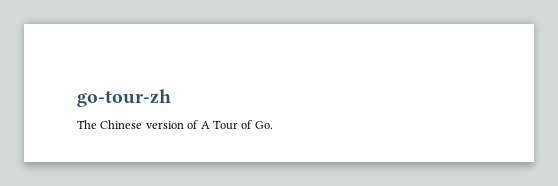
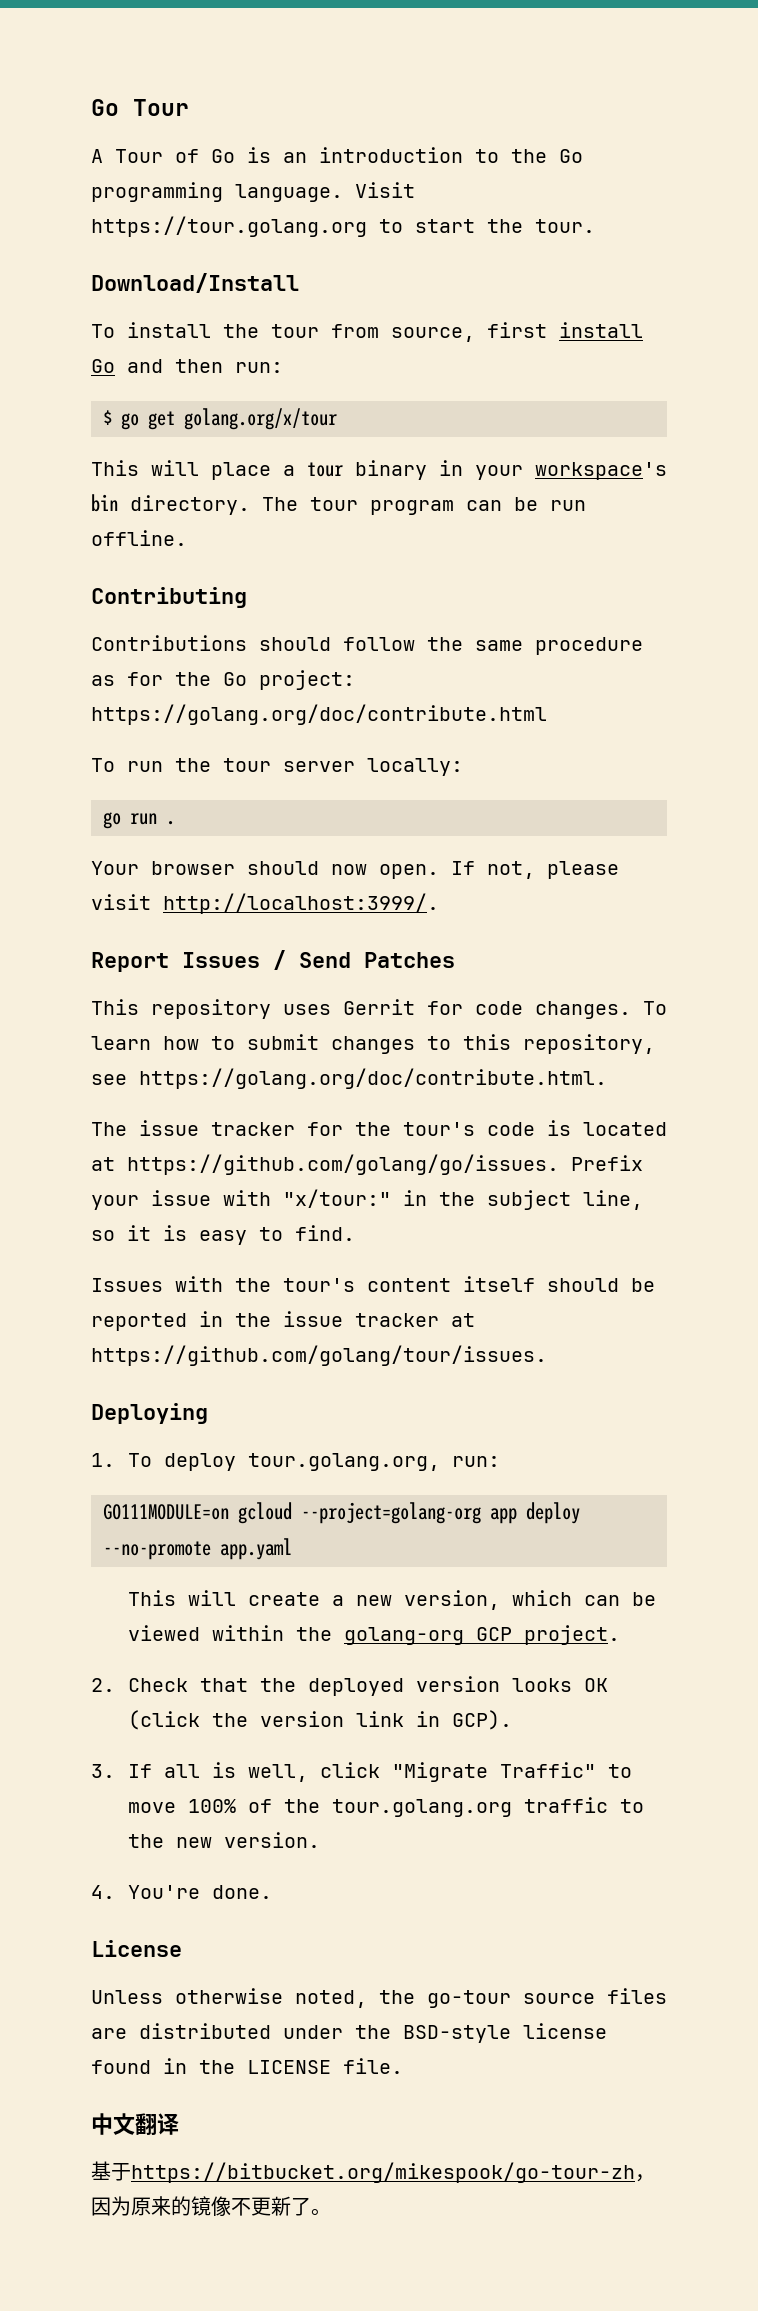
- go-tour-zh
- The Chinese version of A Tour of Go.
+ Go Tour
+ A Tour of Go is an introduction to the Go programming language. Visit https://tour.golang.org to start the tour.
+ Download/Install
+ To install the tour from source, first install Go and then run:
+ $ go get golang.org/x/tour
+ This will place a tour binary in your workspace's bin directory. The tour program can be run offline.
+ Contributing
+ Contributions should follow the same procedure as for the Go project: https://golang.org/doc/contribute.html
+ To run the tour server locally:
+ go run .
+ Your browser should now open. If not, please visit http://localhost:3999/.
+ Report Issues / Send Patches
+ This repository uses Gerrit for code changes. To learn how to submit changes to this repository, see https://golang.org/doc/contribute.html.
+ The issue tracker for the tour's code is located at https://github.com/golang/go/issues. Prefix your issue with "x/tour:" in the subject line, so it is easy to find.
+ Issues with the tour's content itself should be reported in the issue tracker at https://github.com/golang/tour/issues.
+ Deploying
+ 1. To deploy tour.golang.org, run:
+ GO111MODULE=on gcloud --project=golang-org app deploy --no-promote app.yaml
+ This will create a new version, which can be viewed within the golang-org GCP project.
+ 2. Check that the deployed version looks OK (click the version link in GCP).
+ 3. If all is well, click "Migrate Traffic" to move 100% of the tour.golang.org traffic to the new version.
+ 4. You're done.
+ License
+ Unless otherwise noted, the go-tour source files are distributed under the BSD-style license found in the LICENSE file.
+ 中文翻译
+ 基于https://bitbucket.org/mikespook/go-tour-zh，因为原来的镜像不更新了。

